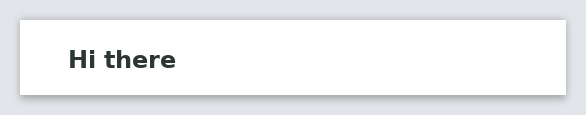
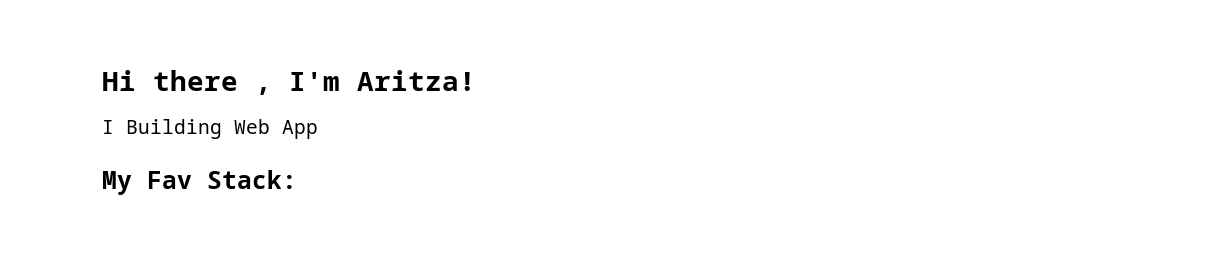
- Hi there
+ Hi there , I'm Aritza!
+ I Building Web App
+ My Fav Stack:

